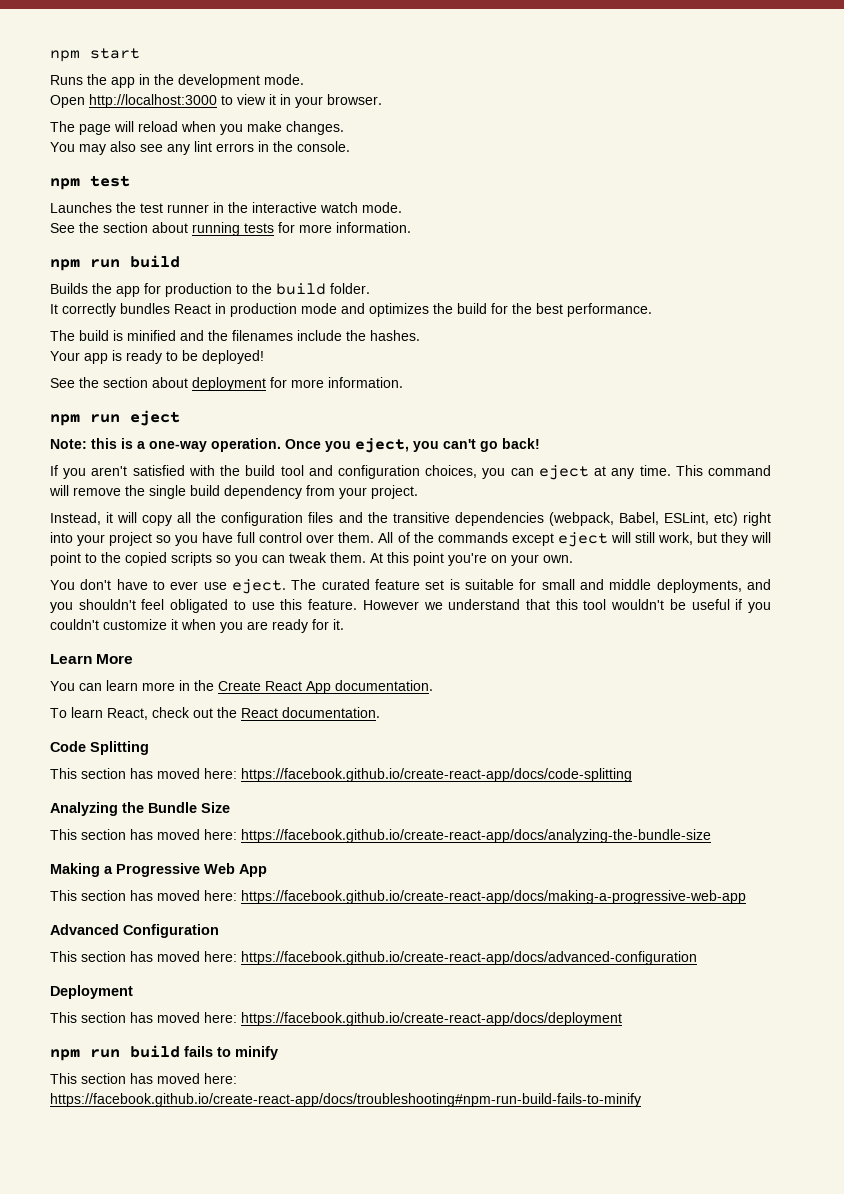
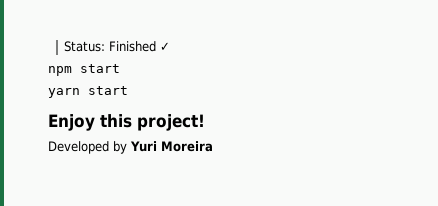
+ Status: Finished ✓
- Runs the app in the development mode.
- Open http://localhost:3000 to view it in your browser.
- The page will reload when you make changes.
- You may also see any lint errors in the console.
- npm test
- Launches the test runner in the interactive watch mode.
- See the section about running tests for more information.
- npm run build
- Builds the app for production to the build folder.
- It correctly bundles React in production mode and optimizes the build for the best performance.
- The build is minified and the filenames include the hashes.
- Your app is ready to be deployed!
- See the section about deployment for more information.
- npm run eject
- Note: this is a one-way operation. Once you eject, you can't go back!
- If you aren't satisfied with the build tool and configuration choices, you can eject at any time. This command will remove the single build dependency from your project.
- Instead, it will copy all the configuration files and the transitive dependencies (webpack, Babel, ESLint, etc) right into your project so you have full control over them. All of the commands except eject will still work, but they will point to the copied scripts so you can tweak them. At this point you're on your own.
- You don't have to ever use eject. The curated feature set is suitable for small and middle deployments, and you shouldn't feel obligated to use this feature. However we understand that this tool wouldn't be useful if you couldn't customize it when you are ready for it.
- Learn More
- You can learn more in the Create React App documentation.
- To learn React, check out the React documentation.
- Code Splitting
- This section has moved here: https://facebook.github.io/create-react-app/docs/code-splitting
- Analyzing the Bundle Size
- This section has moved here: https://facebook.github.io/create-react-app/docs/analyzing-the-bundle-size
- Making a Progressive Web App
- This section has moved here: https://facebook.github.io/create-react-app/docs/making-a-progressive-web-app
- Advanced Configuration
- This section has moved here: https://facebook.github.io/create-react-app/docs/advanced-configuration
- Deployment
- This section has moved here: https://facebook.github.io/create-react-app/docs/deployment
- npm run build fails to minify
- This section has moved here: https://facebook.github.io/create-react-app/docs/troubleshooting#npm-run-build-fails-to-minify
+ yarn start
+ Enjoy this project!
+ Developed by Yuri Moreira

